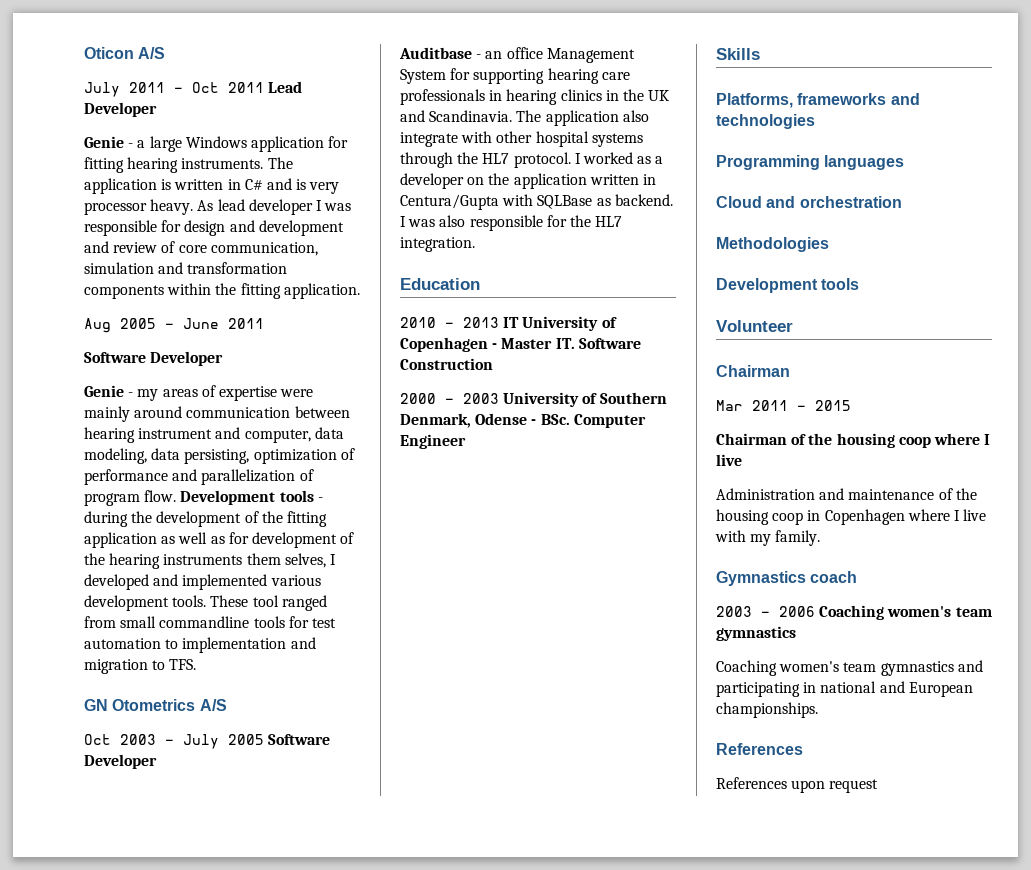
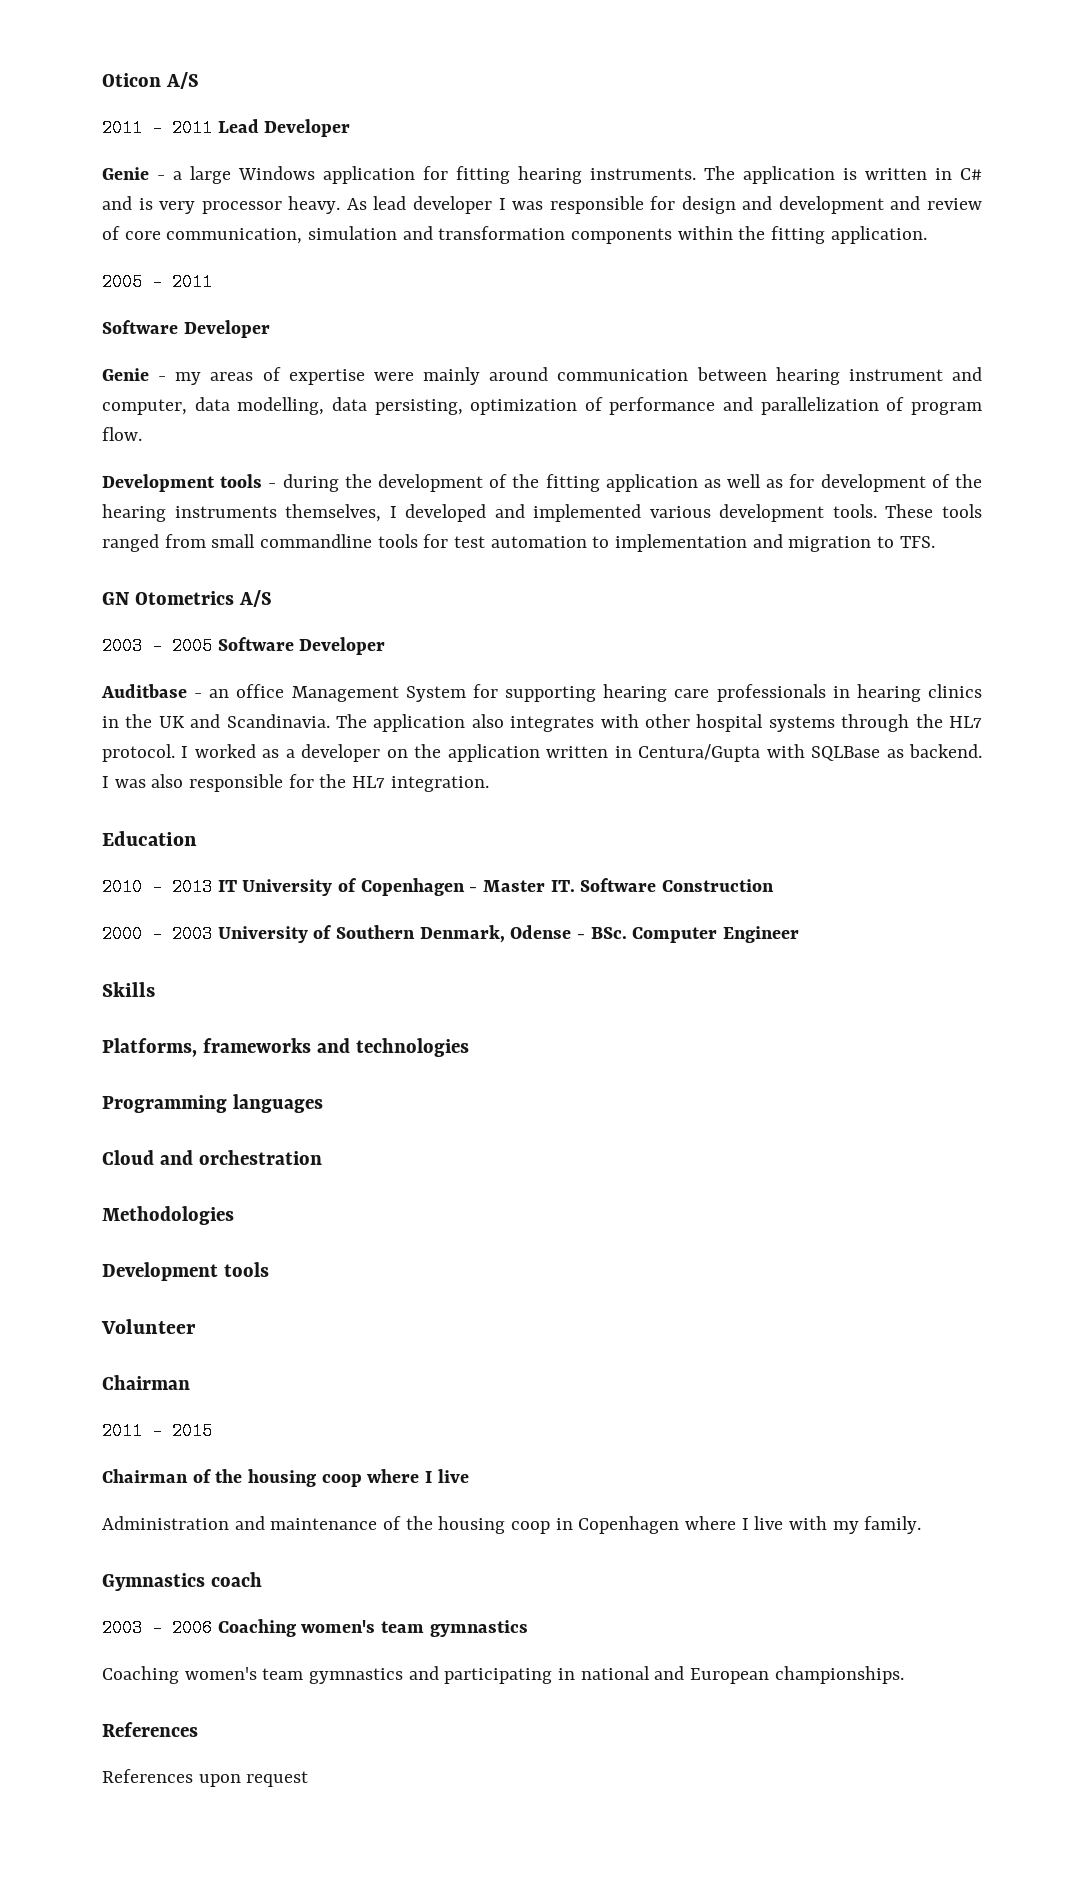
- July 2011 - Oct 2011 Lead Developer
+ 2011 - 2011 Lead Developer
- Aug 2005 - June 2011
+ 2005 - 2011
- Genie - my areas of expertise were mainly around communication between hearing instrument and computer, data modeling, data persisting, optimization of performance and parallelization of program flow. Development tools - during the development of the fitting application as well as for development of the hearing instruments them selves, I developed and implemented various development tools.
+ Genie - my areas of expertise were mainly around communication between hearing instrument and computer, data modelling, data persisting, optimization of performance and parallelization of program flow.
+ Development tools - during the development of the fitting application as well as for development of the hearing instruments themselves, I developed and implemented various development tools.
- These tool ranged from small commandline tools for test automation to implementation and migration to TFS.
+ These tools ranged from small commandline tools for test automation to implementation and migration to TFS.
- Oct 2003 - July 2005 Software Developer
+ 2003 - 2005 Software Developer
- The application also integrate with other hospital systems through the HL7 protocol.
+ The application also integrates with other hospital systems through the HL7 protocol.
- Mar 2011 - 2015
+ 2011 - 2015

